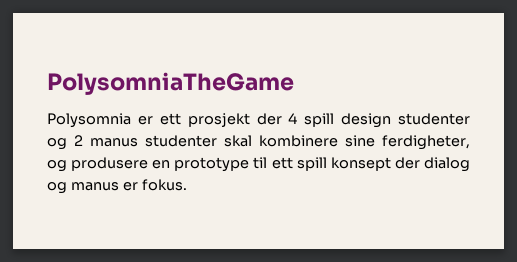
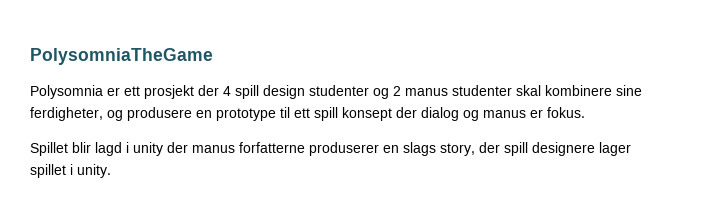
+ Spillet blir lagd i unity der manus forfatterne produserer en slags story, der spill designere lager spillet i unity.

